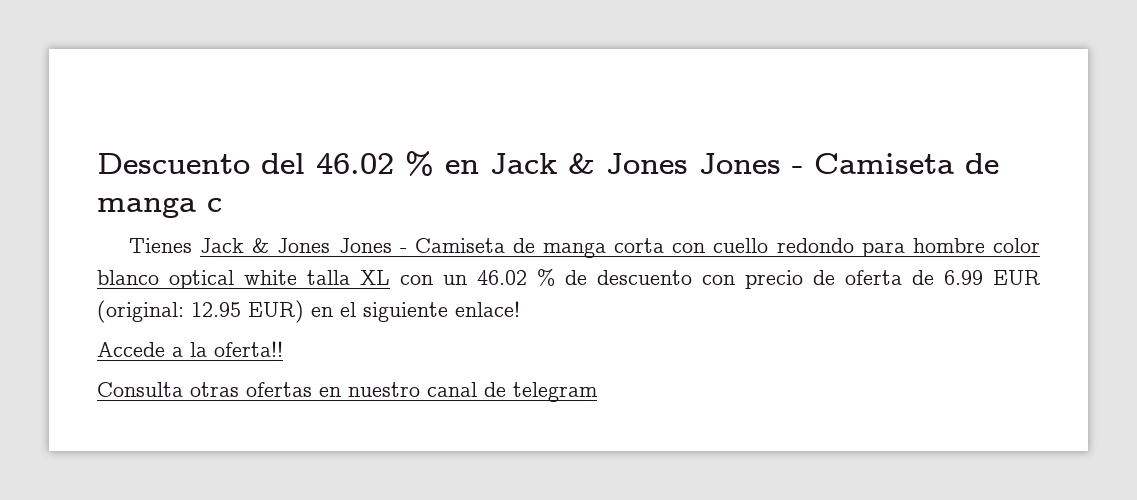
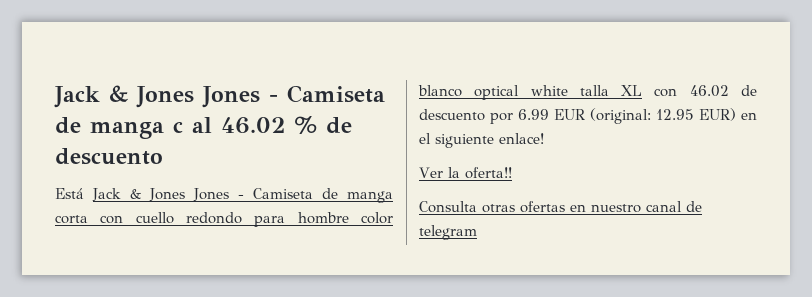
- Descuento del 46.02 % en Jack & Jones Jones - Camiseta de manga c
- Tienes Jack & Jones Jones - Camiseta de manga corta con cuello redondo para hombre color blanco optical white talla XL con un 46.02 % de descuento con precio de oferta de 6.99 EUR (original: 12.95 EUR) en el siguiente enlace!
+ Jack & Jones Jones - Camiseta de manga c al 46.02 % de descuento
+ Está Jack & Jones Jones - Camiseta de manga corta con cuello redondo para hombre color blanco optical white talla XL con 46.02 de descuento por 6.99 EUR (original: 12.95 EUR) en el siguiente enlace!
- Accede a la oferta!!
+ Ver la oferta!!

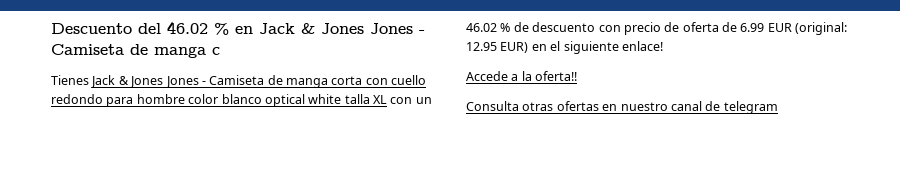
- Jack & Jones Jones - Camiseta de manga c al 46.02 % de descuento
- Está Jack & Jones Jones - Camiseta de manga corta con cuello redondo para hombre color blanco optical white talla XL con 46.02 de descuento por 6.99 EUR (original: 12.95 EUR) en el siguiente enlace!
+ Descuento del 46.02 % en Jack & Jones Jones - Camiseta de manga c
+ Tienes Jack & Jones Jones - Camiseta de manga corta con cuello redondo para hombre color blanco optical white talla XL con un 46.02 % de descuento con precio de oferta de 6.99 EUR (original: 12.95 EUR) en el siguiente enlace!
- Ver la oferta!!
+ Accede a la oferta!!

